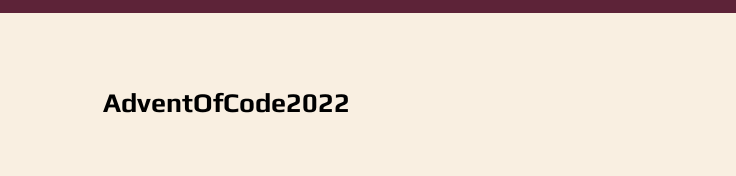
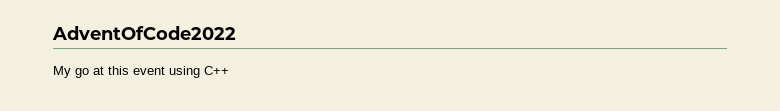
+ My go at this event using C++

